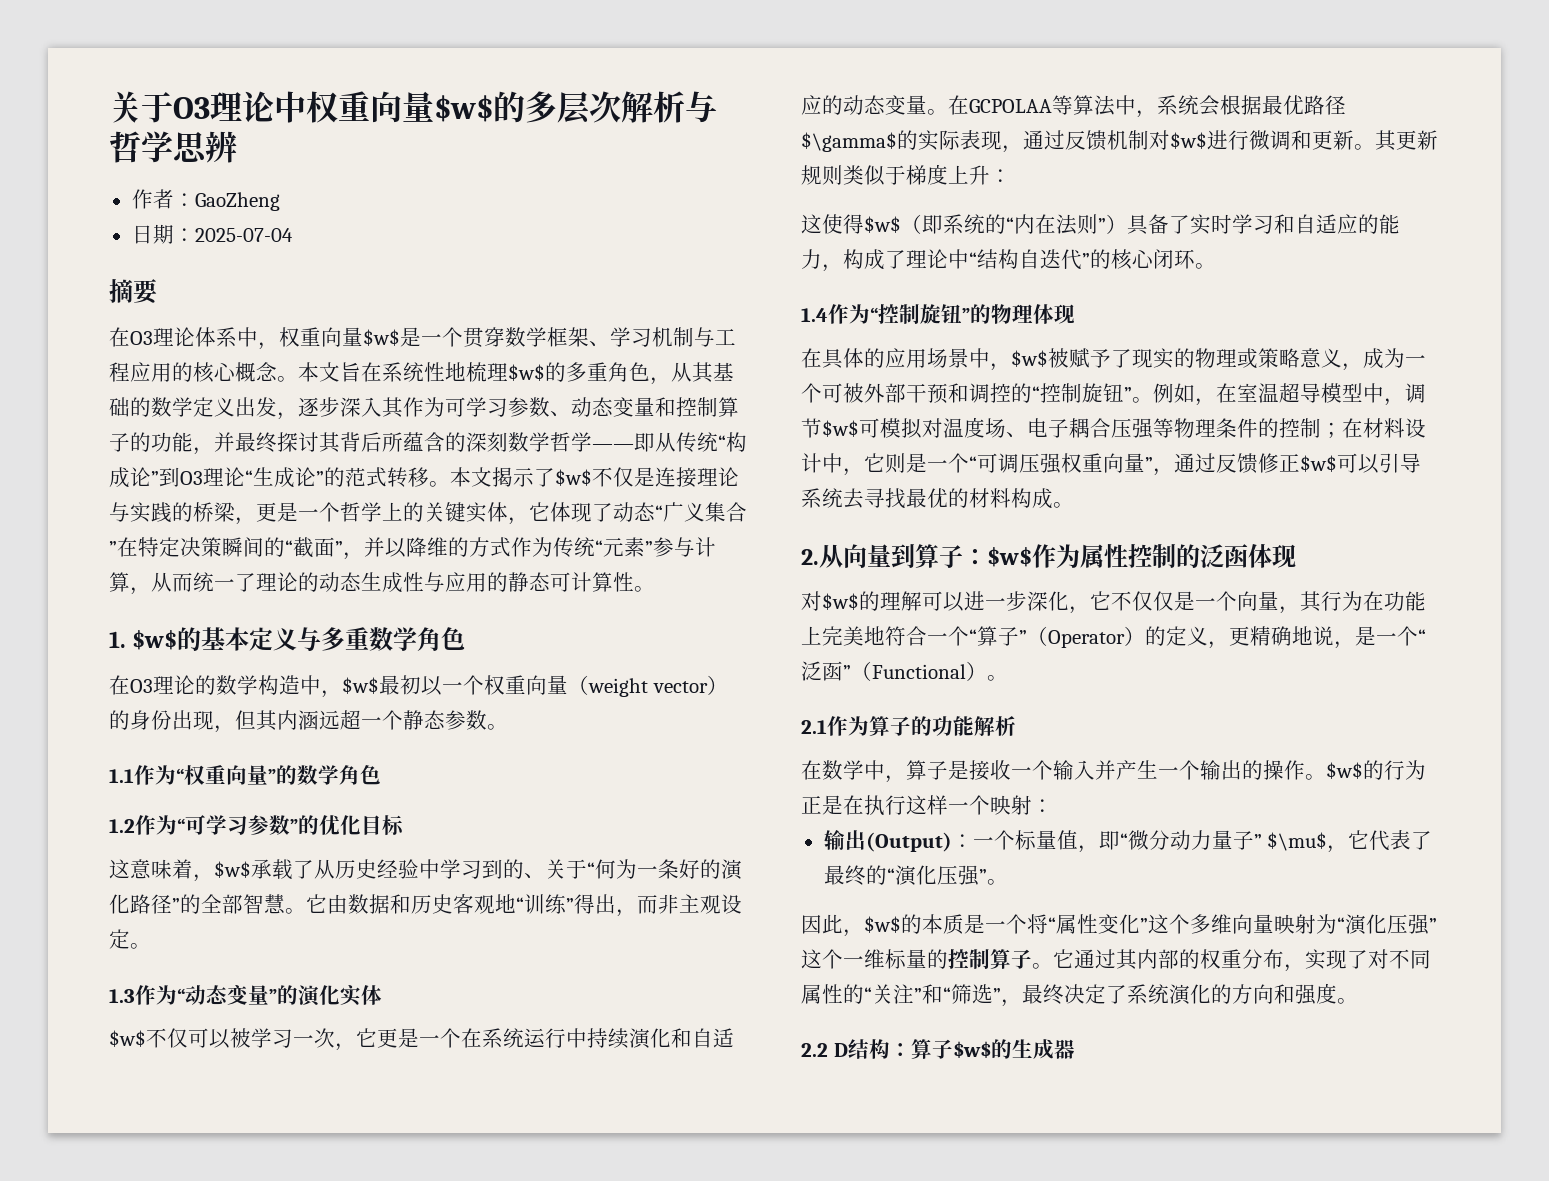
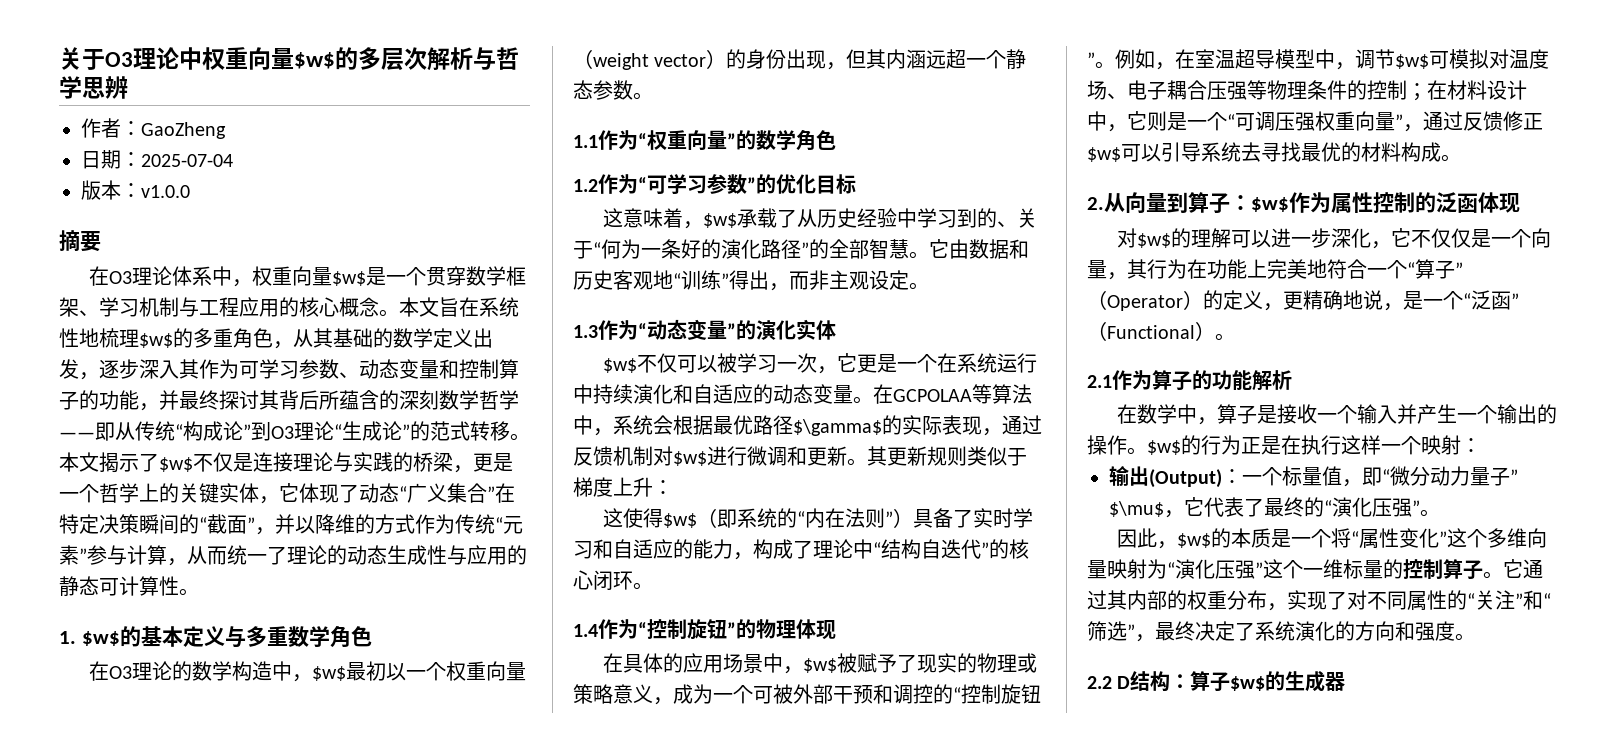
+ 版本：v1.0.0

